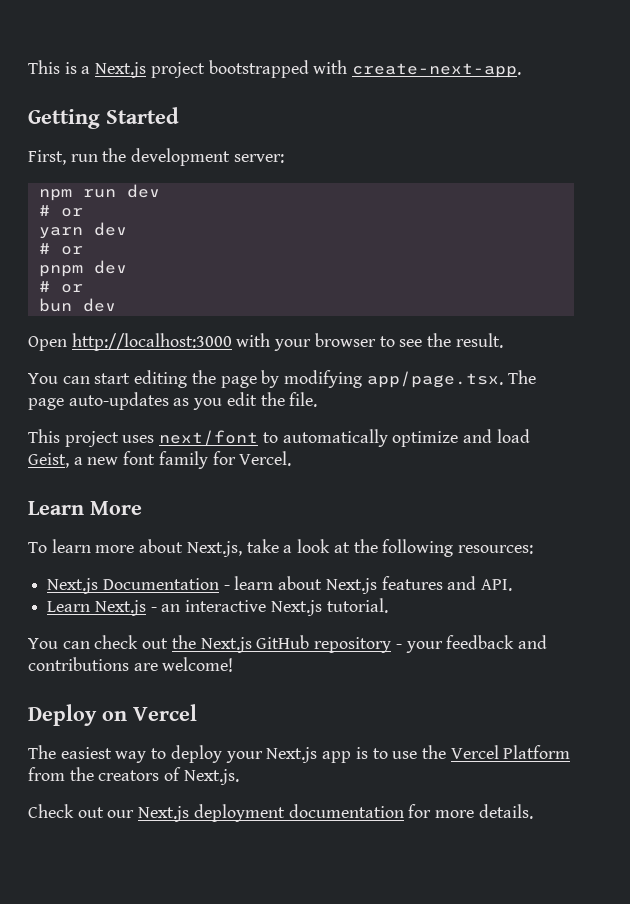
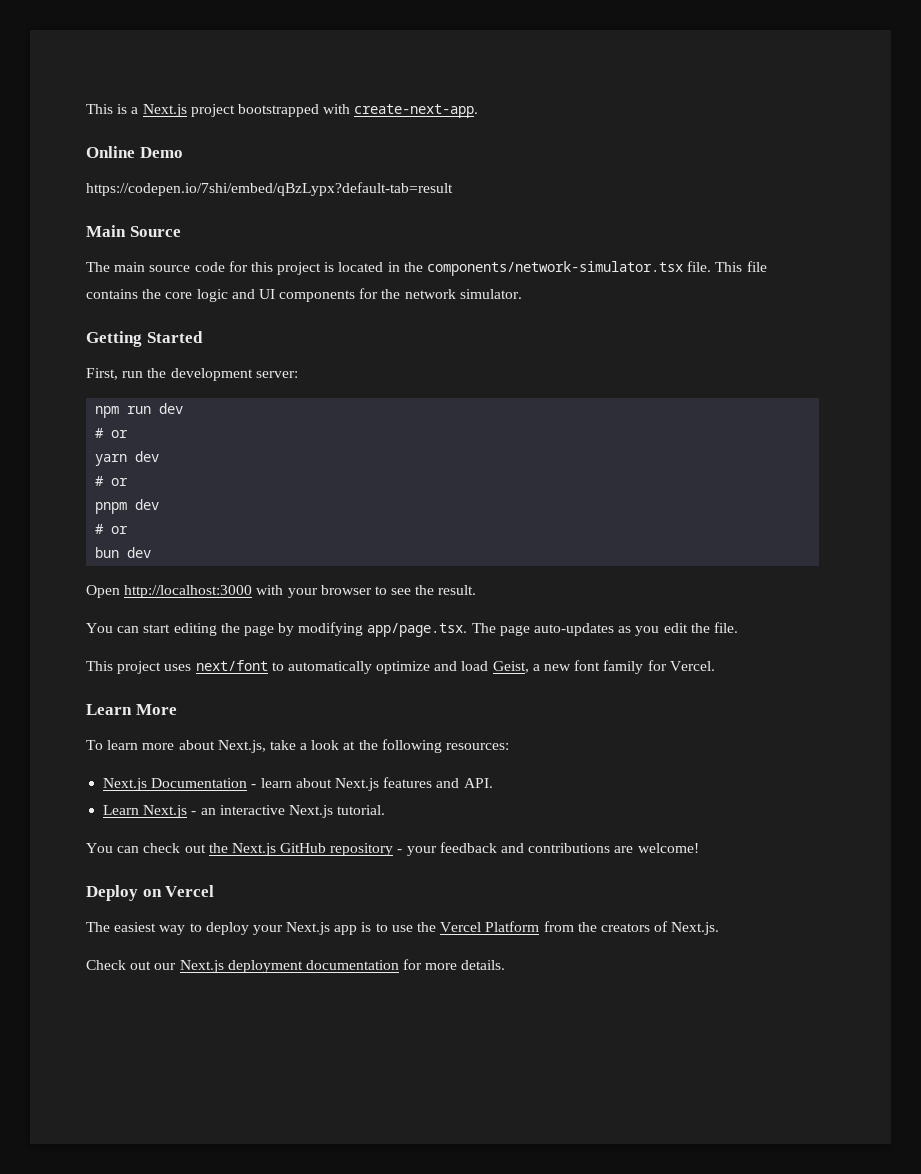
+ Online Demo
+ https://codepen.io/7shi/embed/qBzLypx?default-tab=result
+ Main Source
+ The main source code for this project is located in the components/network-simulator.tsx file. This file contains the core logic and UI components for the network simulator.

